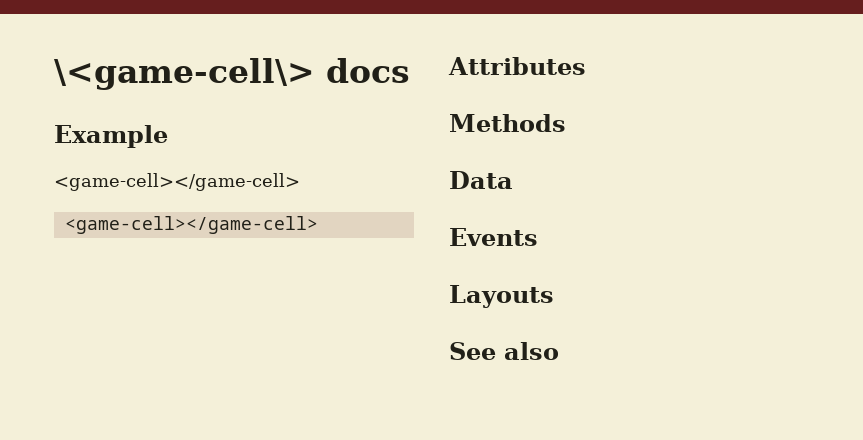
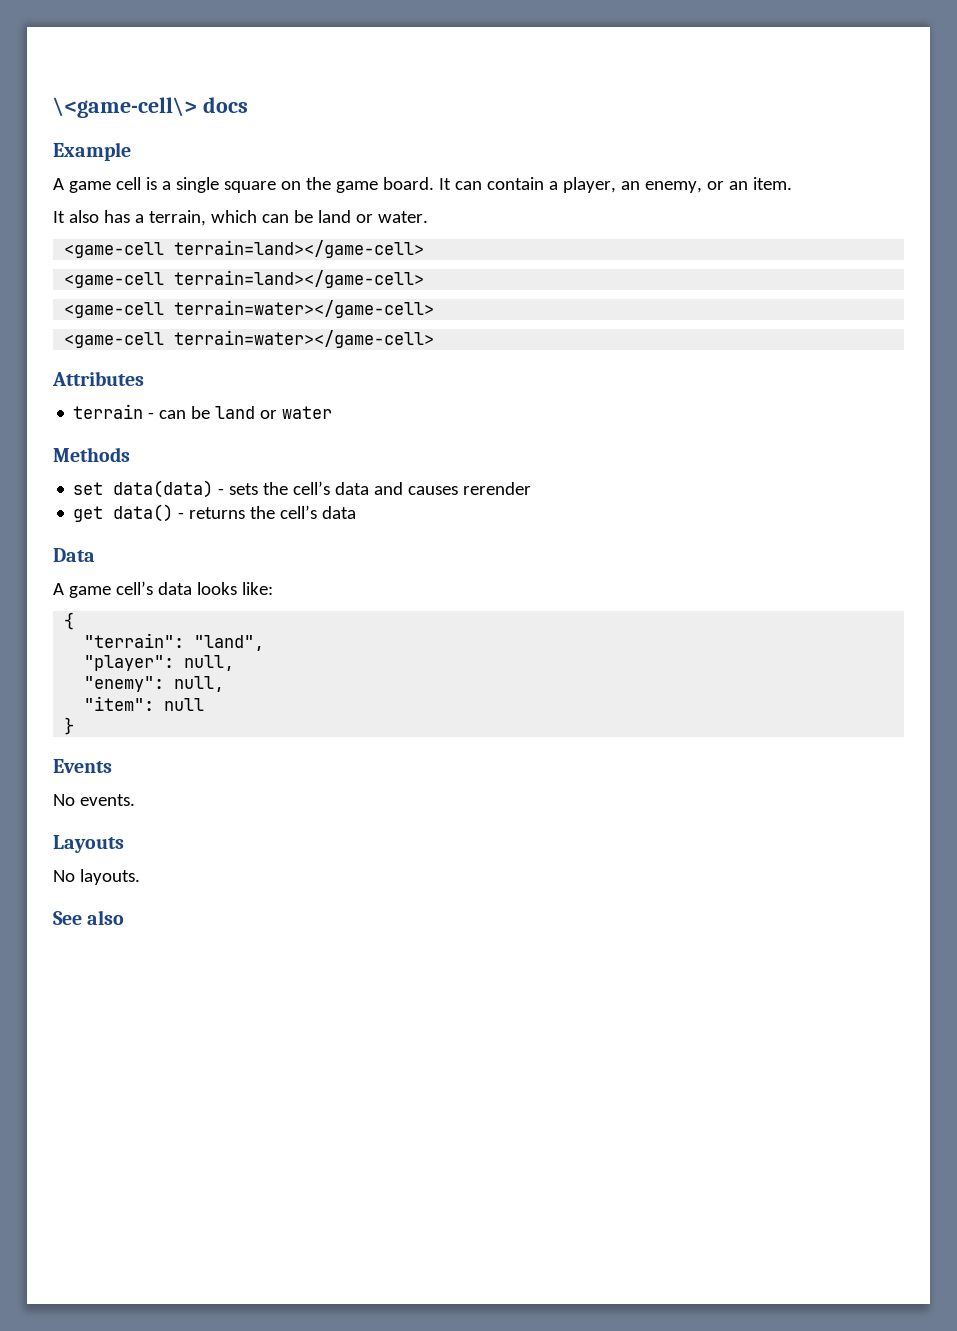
  Example
- <game-cell></game-cell>
- <game-cell></game-cell>
+ A game cell is a single square on the game board. It can contain a player, an enemy, or an item.
+ It also has a terrain, which can be land or water.
+ <game-cell terrain=land></game-cell>
+ <game-cell terrain=land></game-cell>
+ <game-cell terrain=water></game-cell>
+ <game-cell terrain=water></game-cell>
  Attributes
+ terrain - can be land or water
  Methods
+ set data(data) - sets the cell’s data and causes rerender
+ get data() - returns the cell’s data
  Data
+ A game cell’s data looks like:
+ {
+ "terrain": "land",
+ "player": null,
+ "enemy": null,
+ "item": null
+ }
+ No events.
+ No layouts.

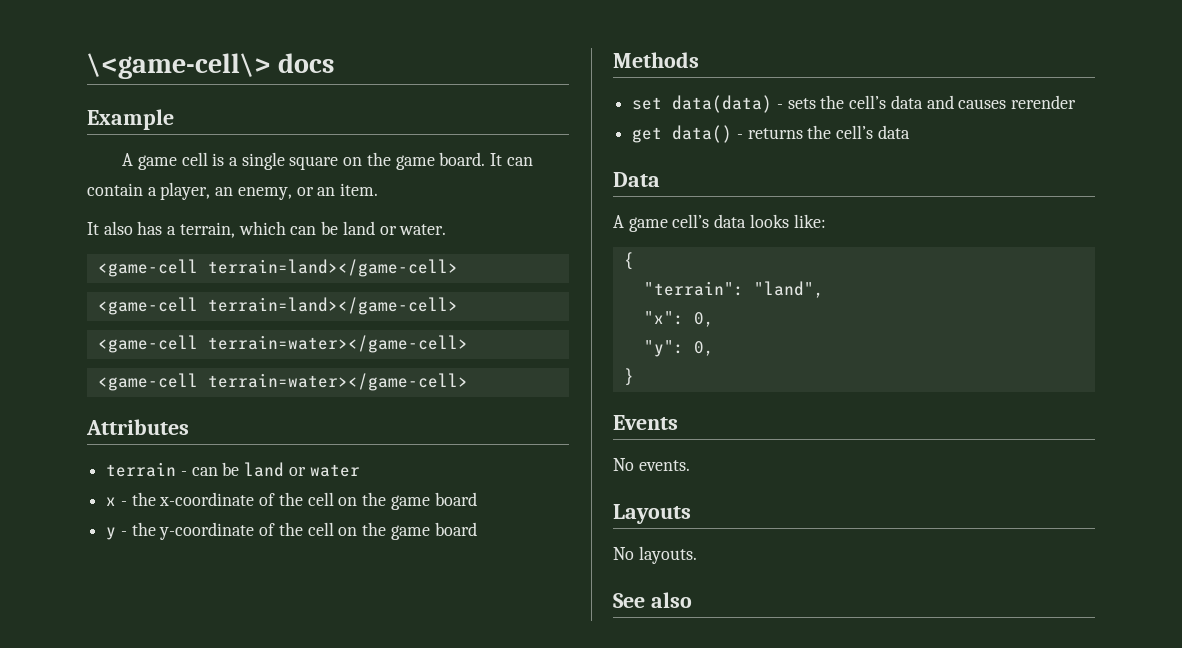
+ x - the x-coordinate of the cell on the game board
+ y - the y-coordinate of the cell on the game board
- "player": null,
- "enemy": null,
- "item": null
+ "x": 0,
+ "y": 0,

